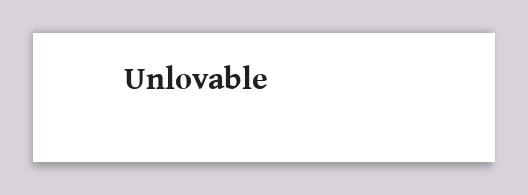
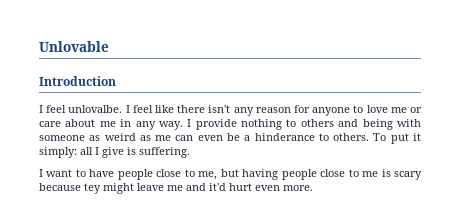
+ Introduction
+ I feel unlovalbe. I feel like there isn't any reason for anyone to love me or care about me in any way. I provide nothing to others and being with someone as weird as me can even be a hinderance to others. To put it simply: all I give is suffering.
+ I want to have people close to me, but having people close to me is scary because tey might leave me and it'd hurt even more.

